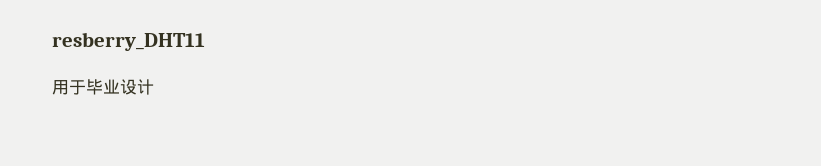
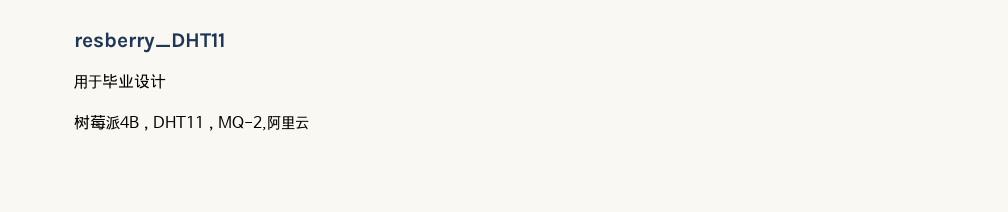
+ 树莓派4B，DHT11，MQ-2,阿里云

